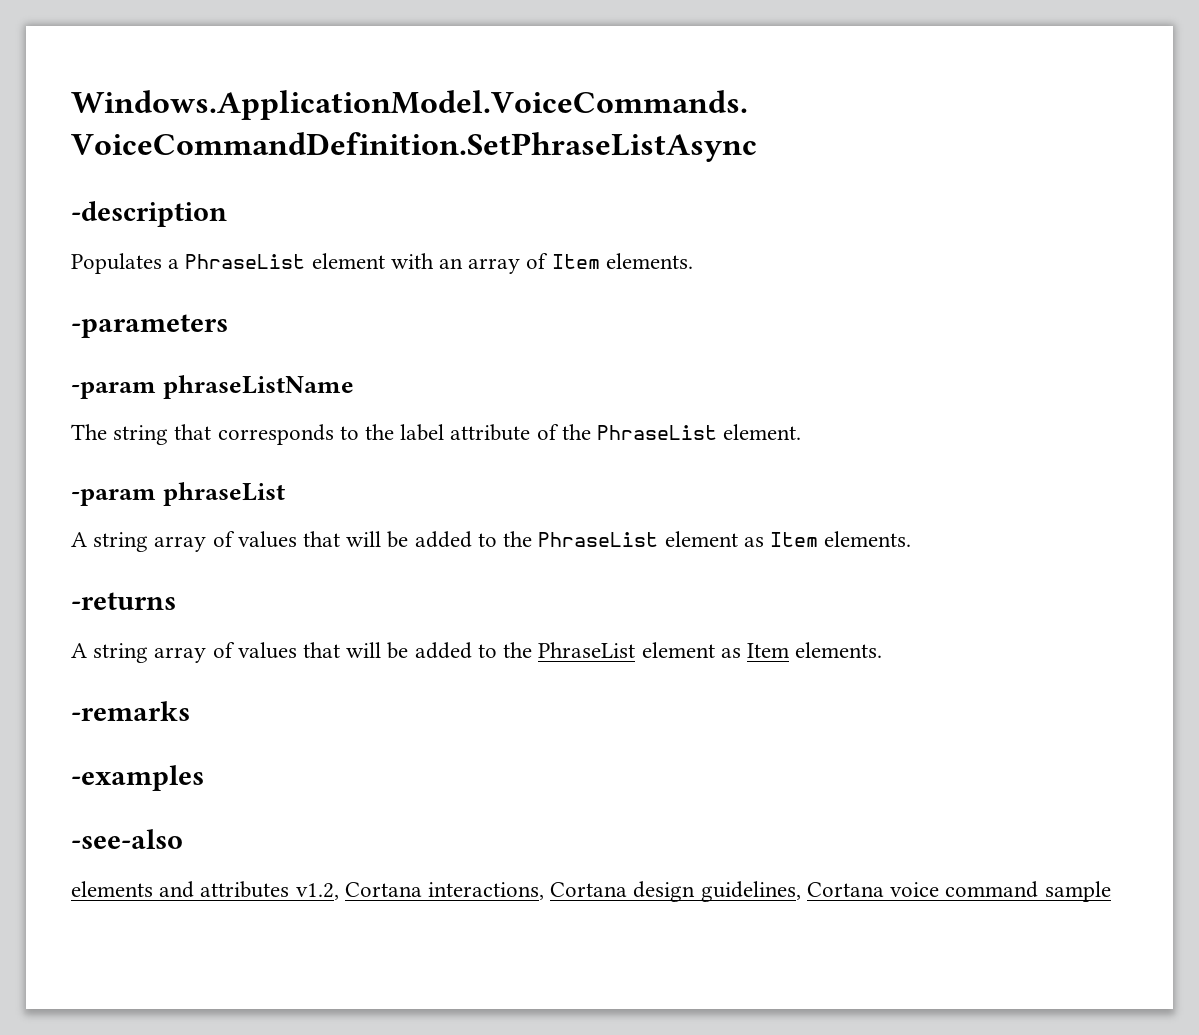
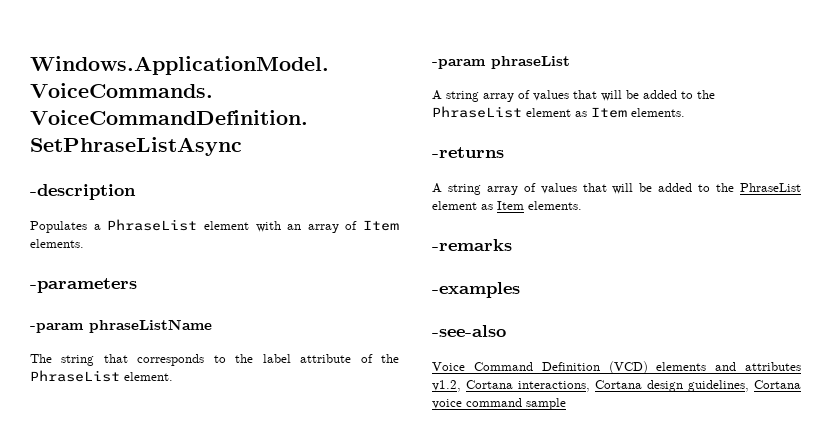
- elements and attributes v1.2, Cortana interactions, Cortana design guidelines, Cortana voice command sample
+ Voice Command Definition (VCD) elements and attributes v1.2, Cortana interactions, Cortana design guidelines, Cortana voice command sample

